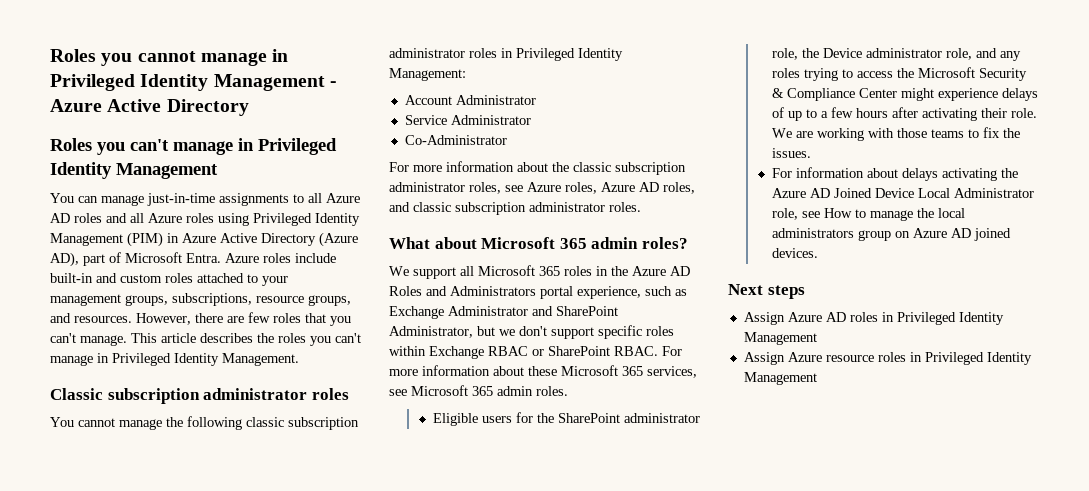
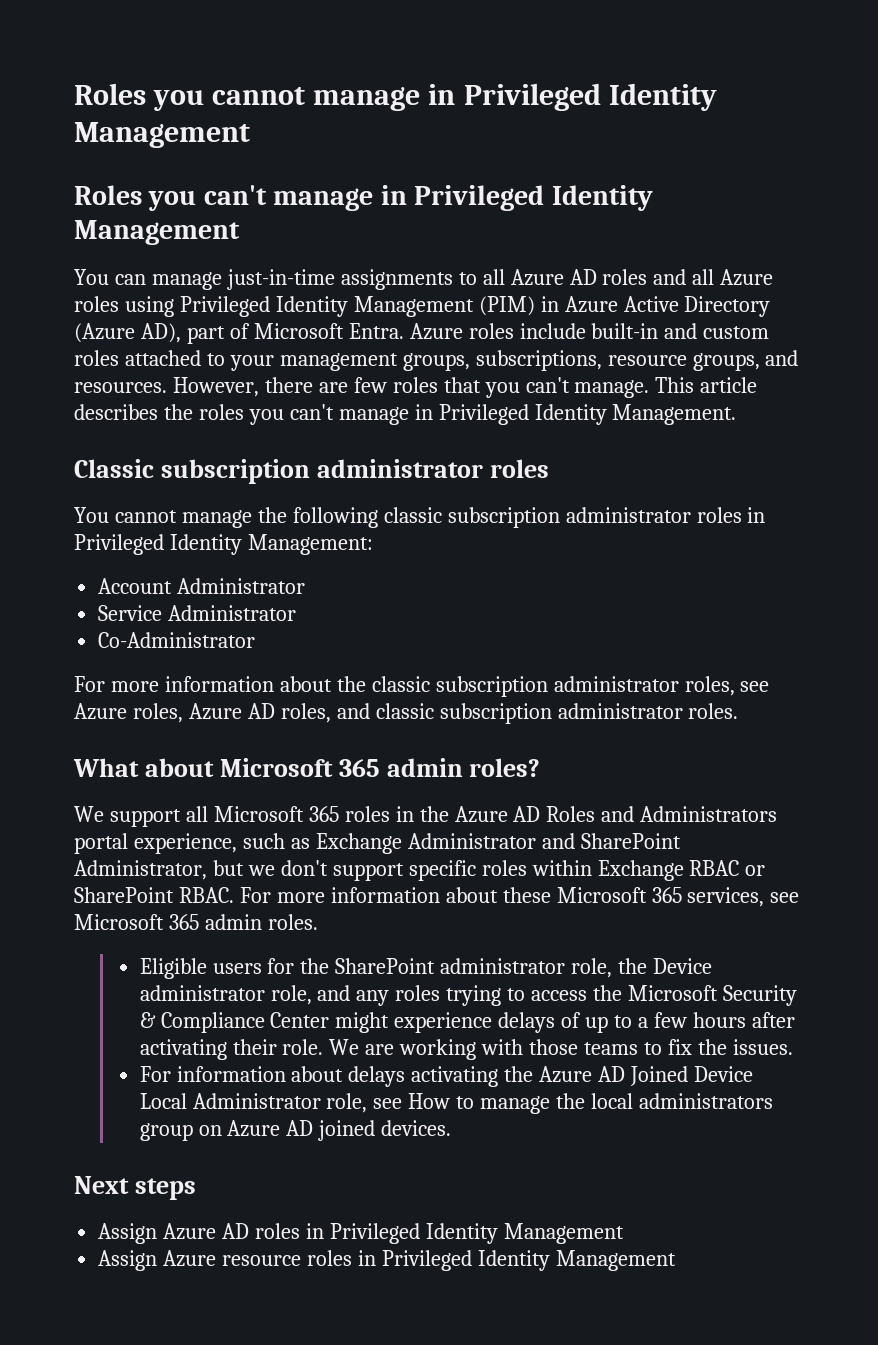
- Roles you cannot manage in Privileged Identity Management - Azure Active Directory
+ Roles you cannot manage in Privileged Identity Management

